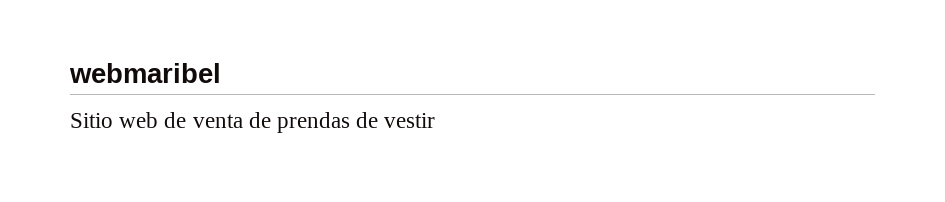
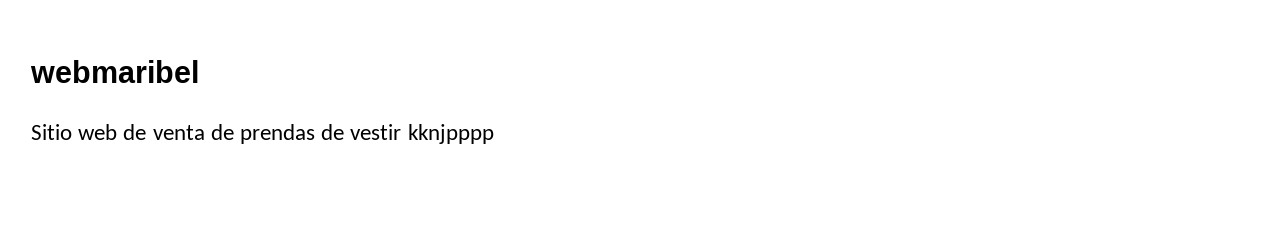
- Sitio web de venta de prendas de vestir
+ Sitio web de venta de prendas de vestir kknjpppp

